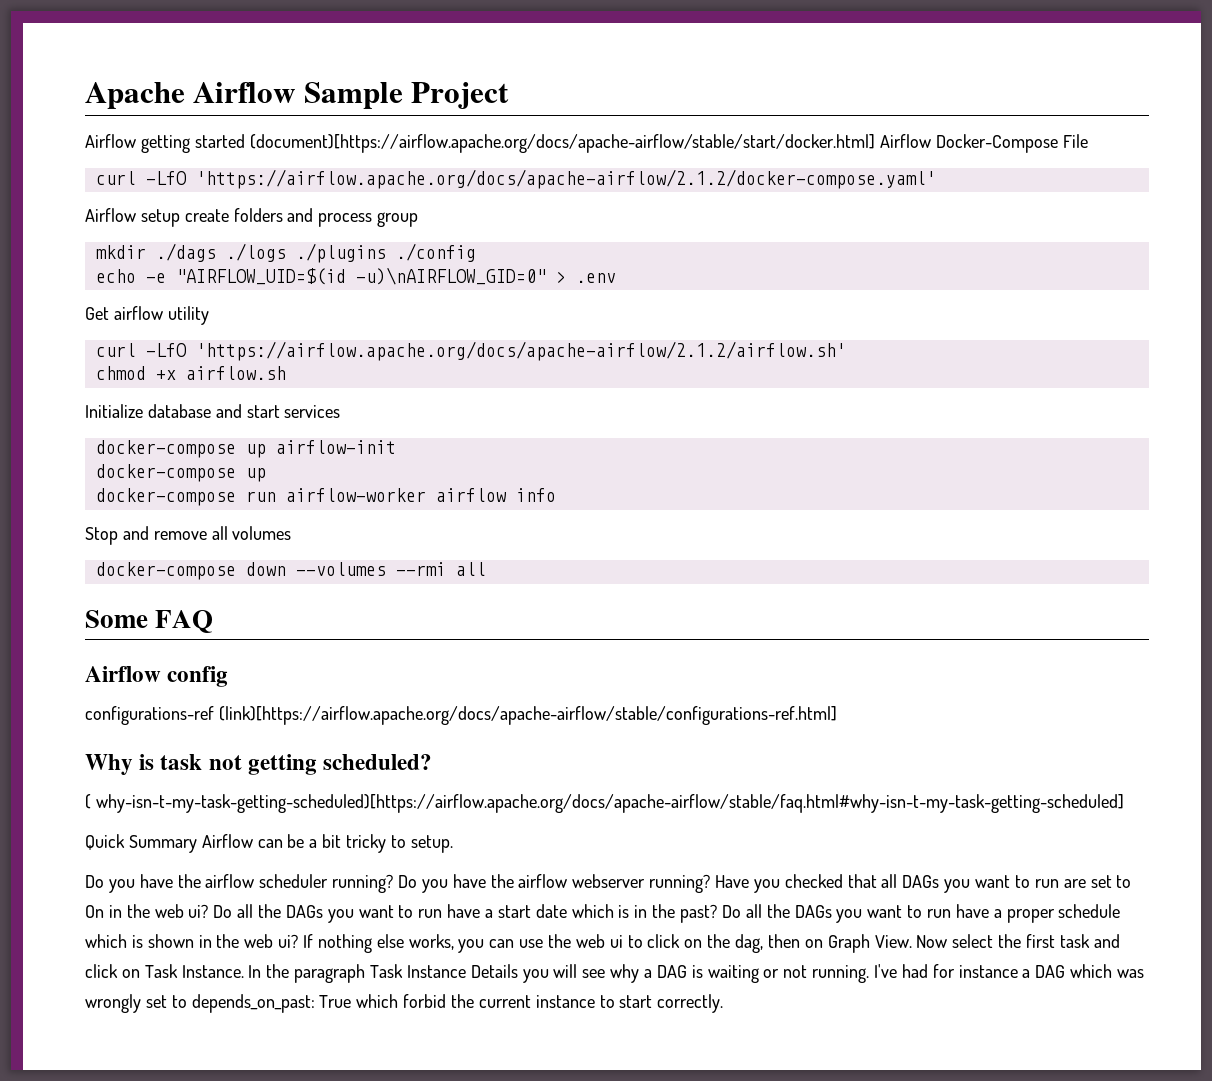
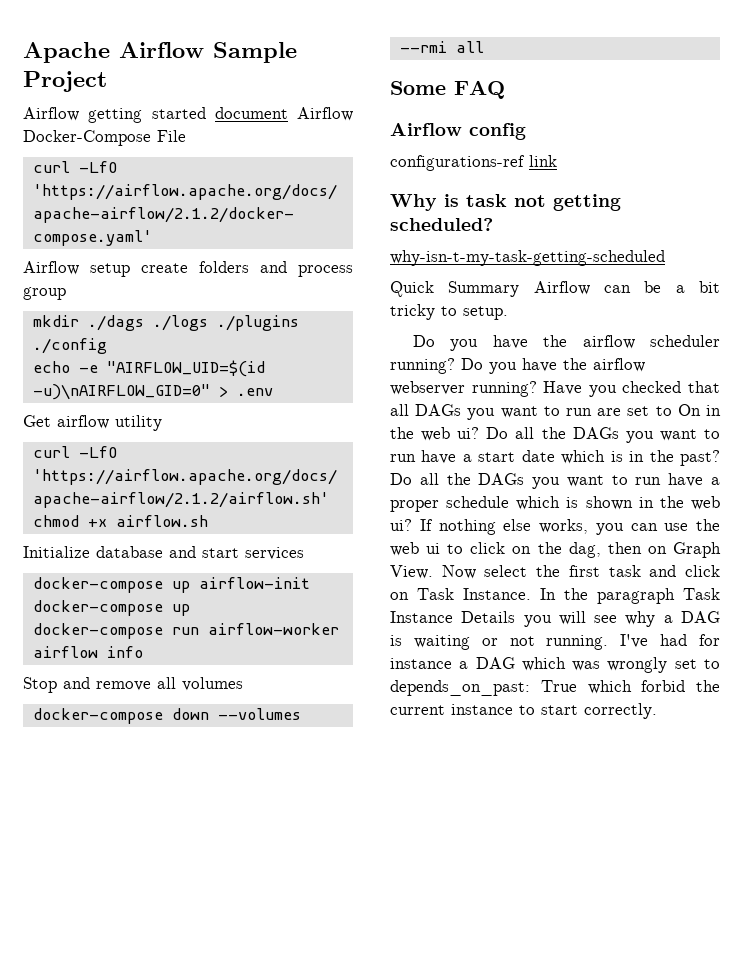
- Airflow getting started (document)[https://airflow.apache.org/docs/apache-airflow/stable/start/docker.html] Airflow Docker-Compose File
+ Airflow getting started document Airflow Docker-Compose File
- configurations-ref (link)[https://airflow.apache.org/docs/apache-airflow/stable/configurations-ref.html]
+ configurations-ref link
- ( why-isn-t-my-task-getting-scheduled)[https://airflow.apache.org/docs/apache-airflow/stable/faq.html#why-isn-t-my-task-getting-scheduled]
+ why-isn-t-my-task-getting-scheduled

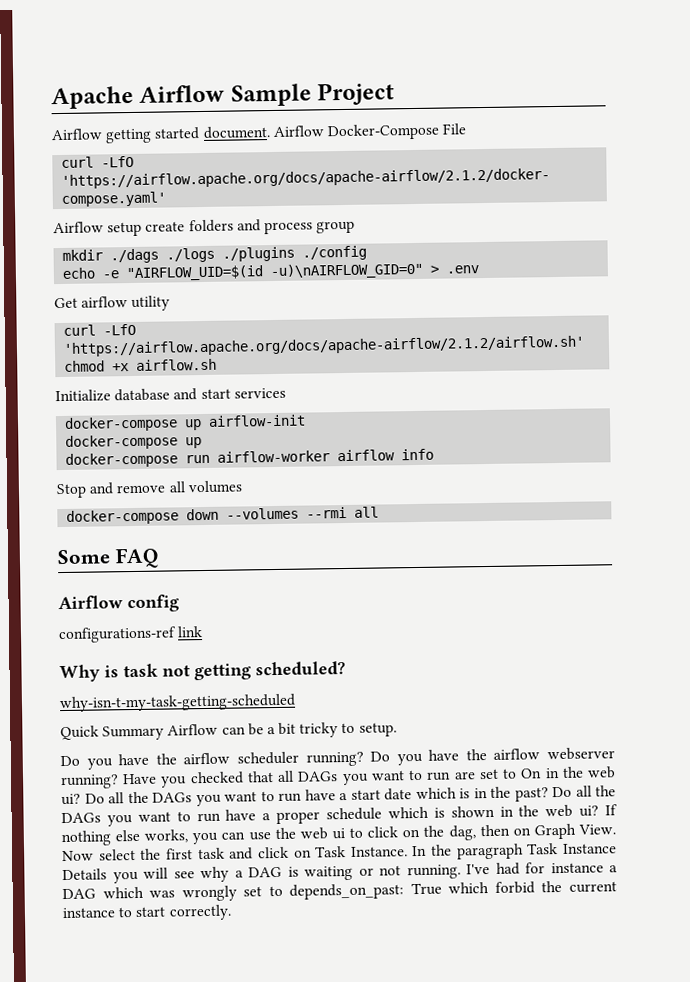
- Airflow getting started document Airflow Docker-Compose File
+ Airflow getting started document. Airflow Docker-Compose File

